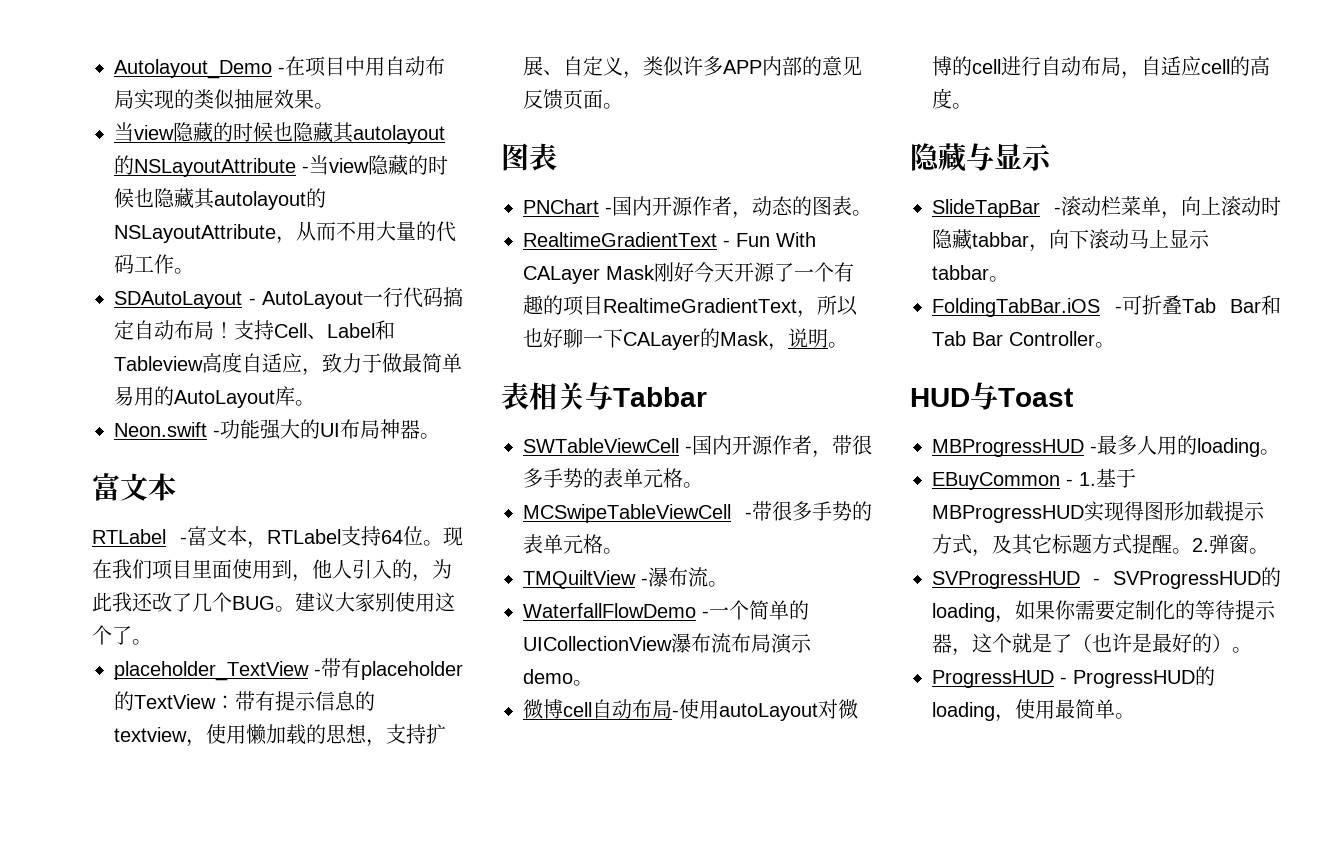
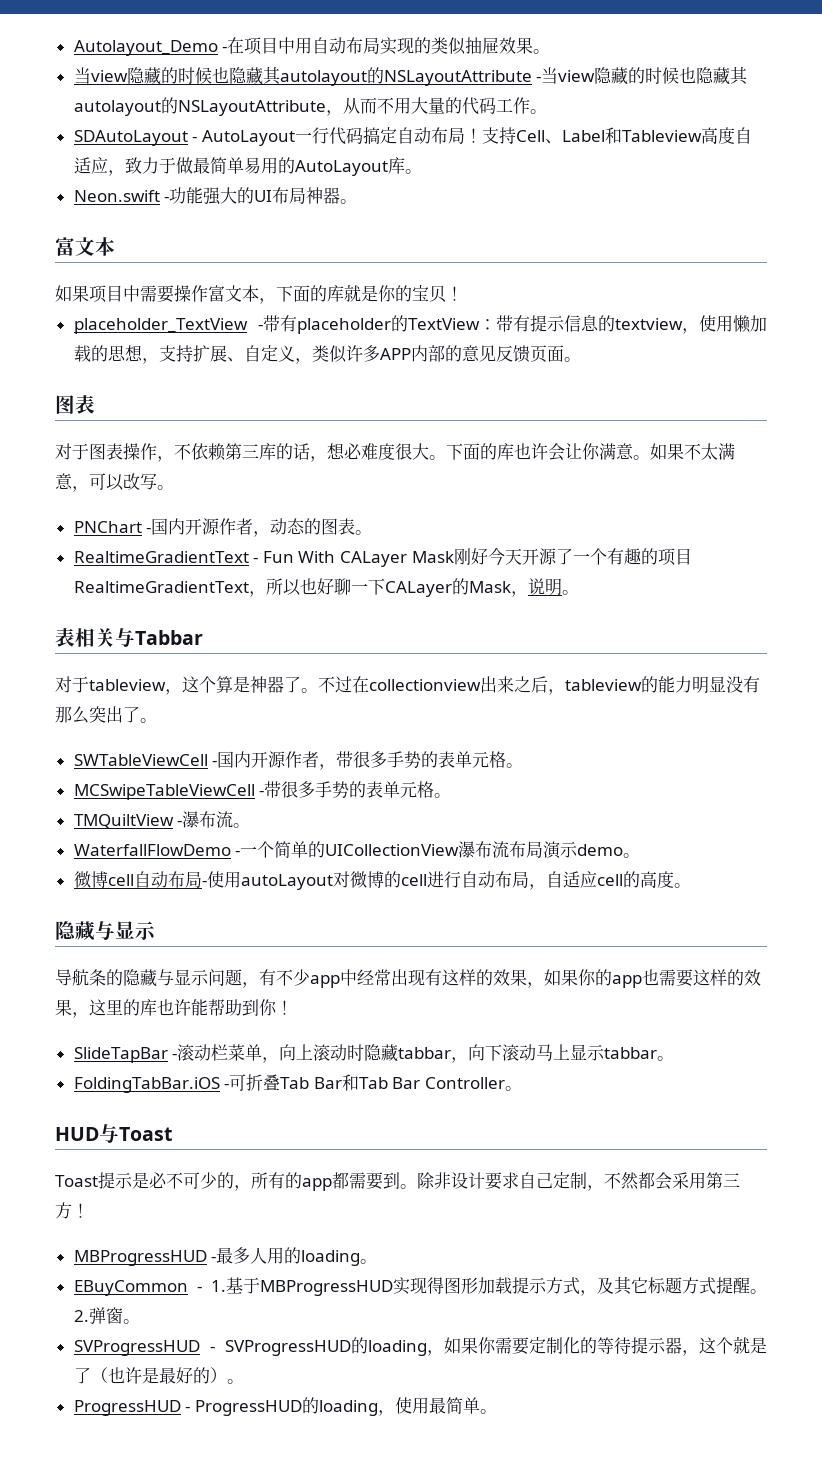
- RTLabel -富文本，RTLabel支持64位。现在我们项目里面使用到，他人引入的，为此我还改了几个BUG。建议大家别使用这个了。
+ 如果项目中需要操作富文本，下面的库就是你的宝贝！
+ 对于图表操作，不依赖第三库的话，想必难度很大。下面的库也许会让你满意。如果不太满意，可以改写。
+ 对于tableview，这个算是神器了。不过在collectionview出来之后，tableview的能力明显没有那么突出了。
+ 导航条的隐藏与显示问题，有不少app中经常出现有这样的效果，如果你的app也需要这样的效果，这里的库也许能帮助到你！
+ Toast提示是必不可少的，所有的app都需要到。除非设计要求自己定制，不然都会采用第三方！

